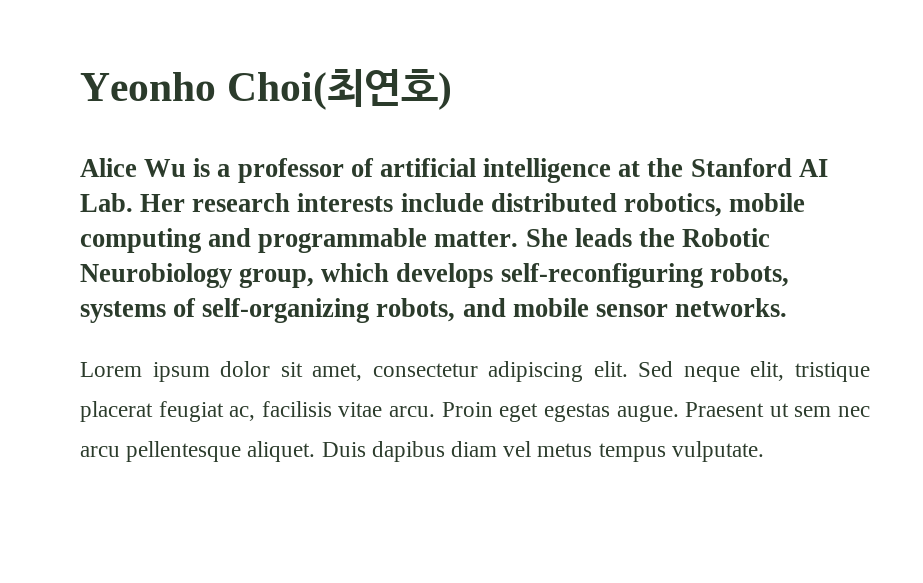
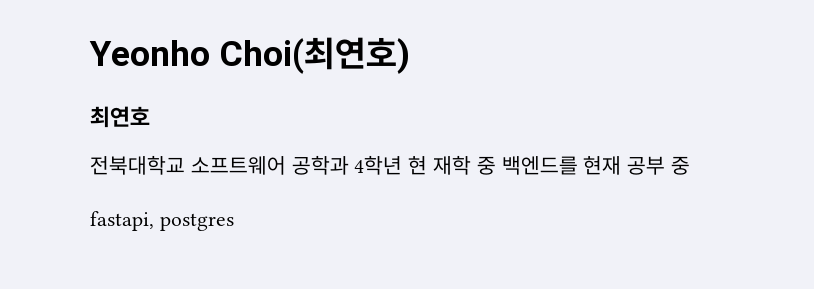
- Alice Wu is a professor of artificial intelligence at the Stanford AI Lab. Her research interests include distributed robotics, mobile computing and programmable matter. She leads the Robotic Neurobiology group, which develops self-reconfiguring robots, systems of self-organizing robots, and mobile sensor networks.
- Lorem ipsum dolor sit amet, consectetur adipiscing elit. Sed neque elit, tristique placerat feugiat ac, facilisis vitae arcu. Proin eget egestas augue. Praesent ut sem nec arcu pellentesque aliquet. Duis dapibus diam vel metus tempus vulputate.
+ 최연호
+ 전북대학교 소프트웨어 공학과 4학년 현 재학 중 백엔드를 현재 공부 중
+ fastapi, postgres

